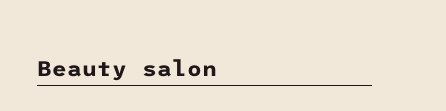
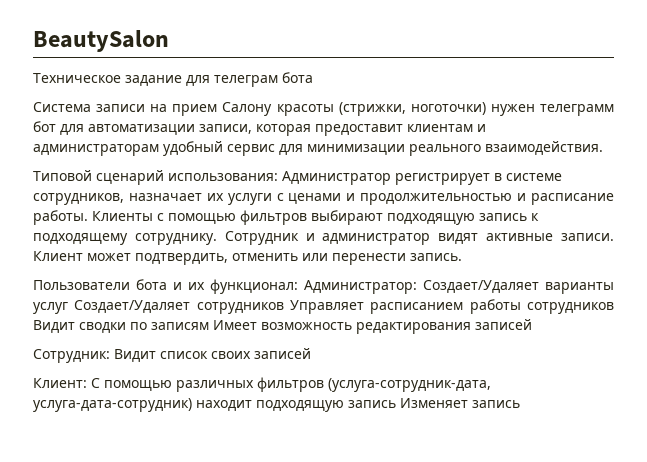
- Beauty salon
+ BeautySalon
+ Техническое задание для телеграм бота
+ Система записи на прием Салону красоты (стрижки, ноготочки) нужен телеграмм бот для автоматизации записи, которая предоставит клиентам и администраторам удобный сервис для минимизации реального взаимодействия.
+ Типовой сценарий использования: Администратор регистрирует в системе сотрудников, назначает их услуги с ценами и продолжительностью и расписание работы. Клиенты с помощью фильтров выбирают подходящую запись к подходящему сотруднику. Сотрудник и администратор видят активные записи. Клиент может подтвердить, отменить или перенести запись.
+ Пользователи бота и их функционал: Администратор: Создает/Удаляет варианты услуг Создает/Удаляет сотрудников Управляет расписанием работы сотрудников Видит сводки по записям Имеет возможность редактирования записей
+ Сотрудник: Видит список своих записей
+ Клиент: С помощью различных фильтров (услуга-сотрудник-дата, услуга-дата-сотрудник) находит подходящую запись Изменяет запись

